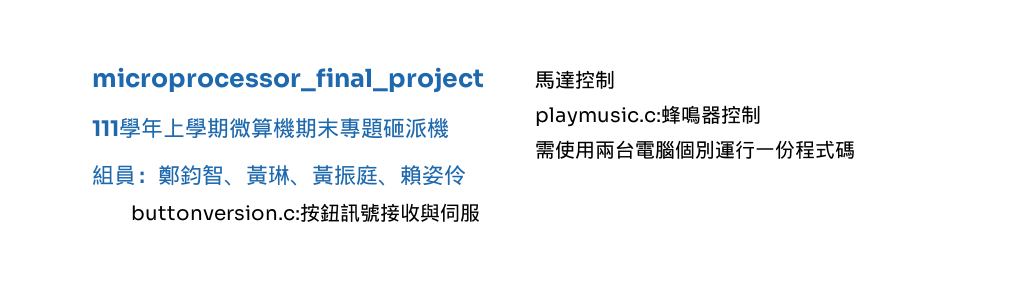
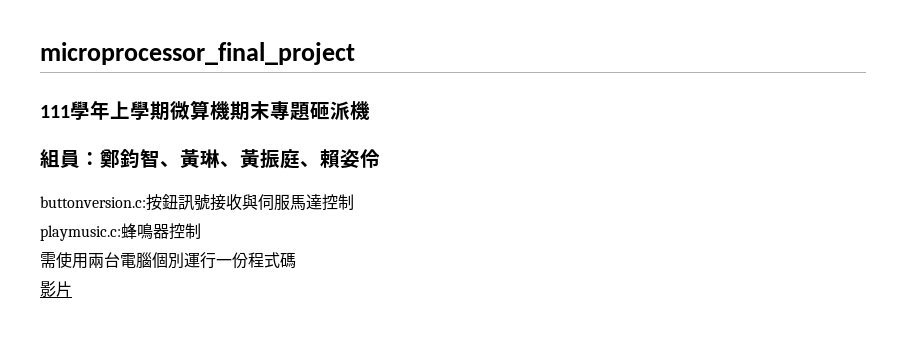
+ 影片

